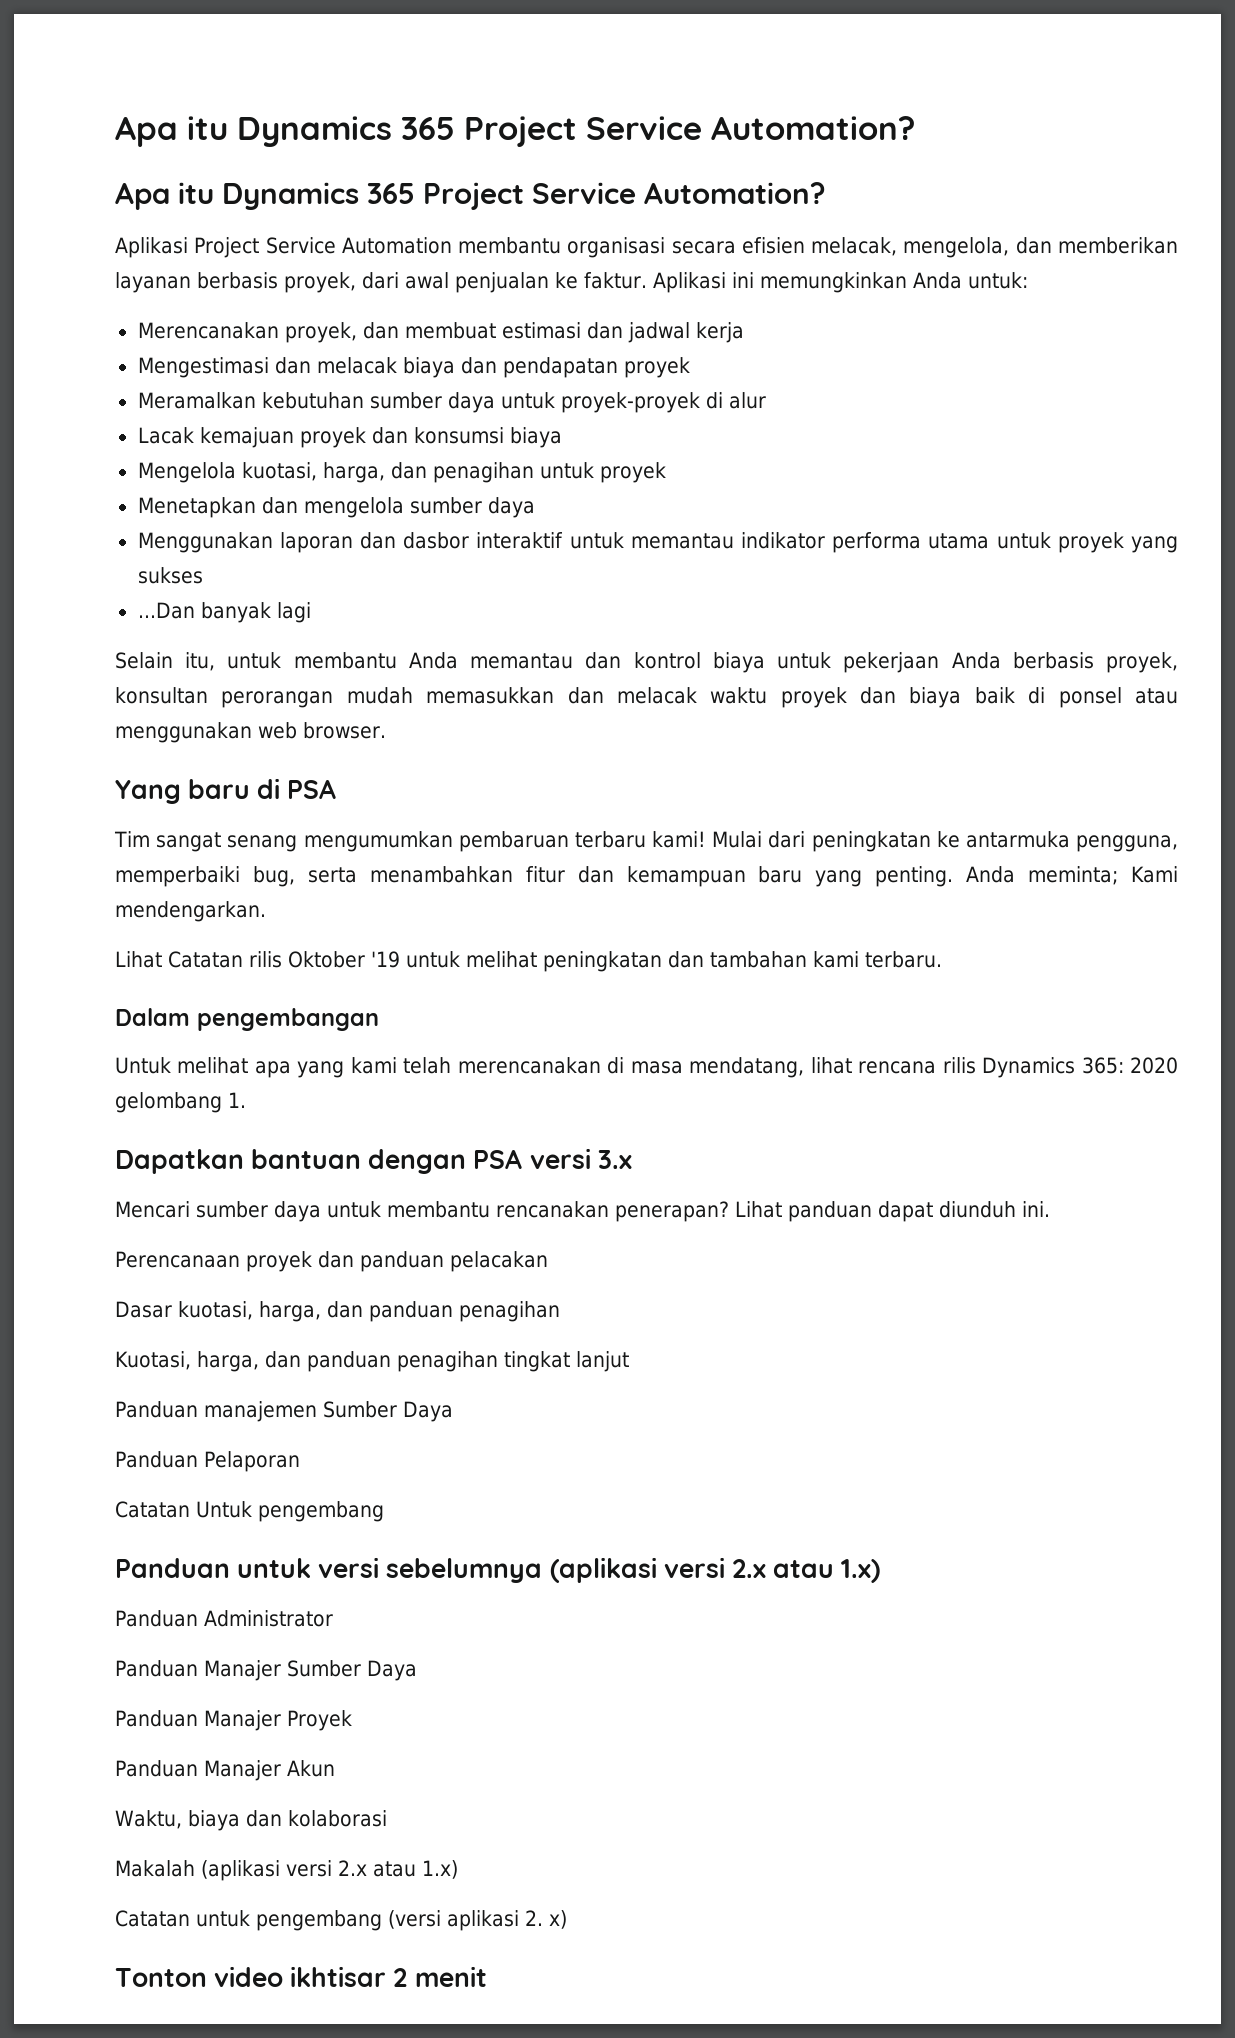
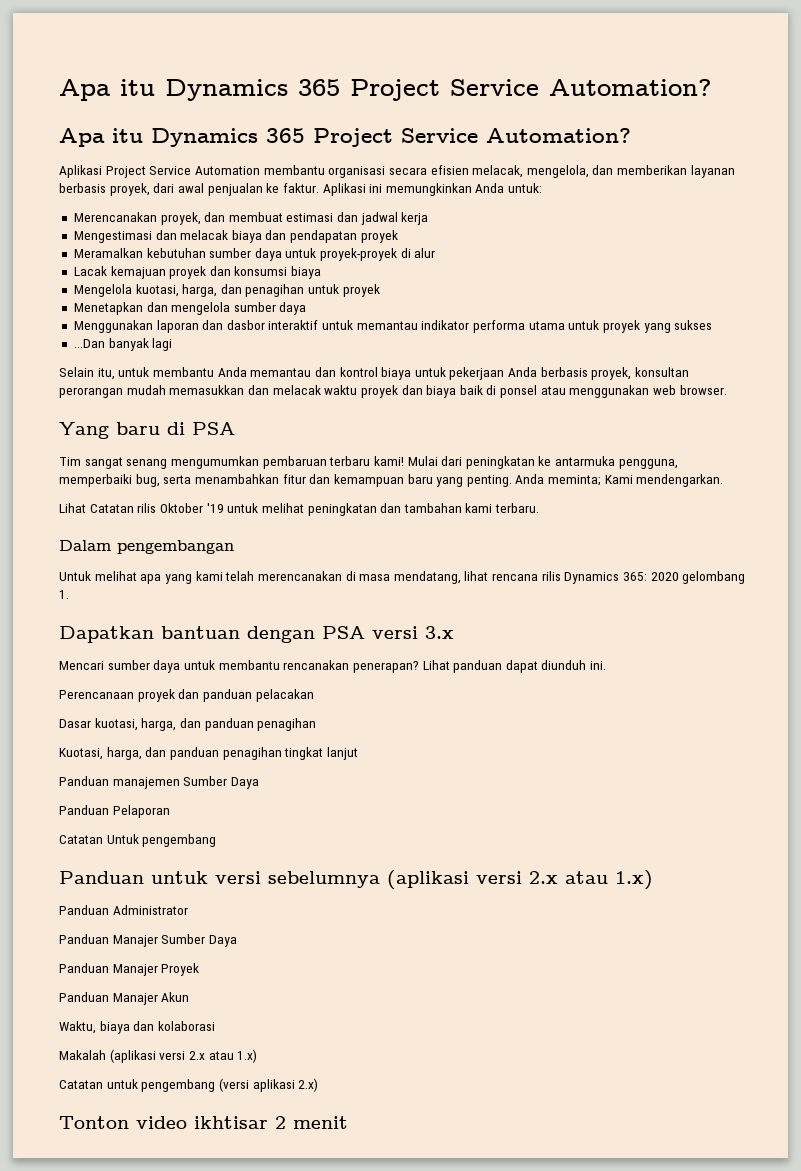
- Catatan untuk pengembang (versi aplikasi 2. x)
+ Catatan untuk pengembang (versi aplikasi 2.x)

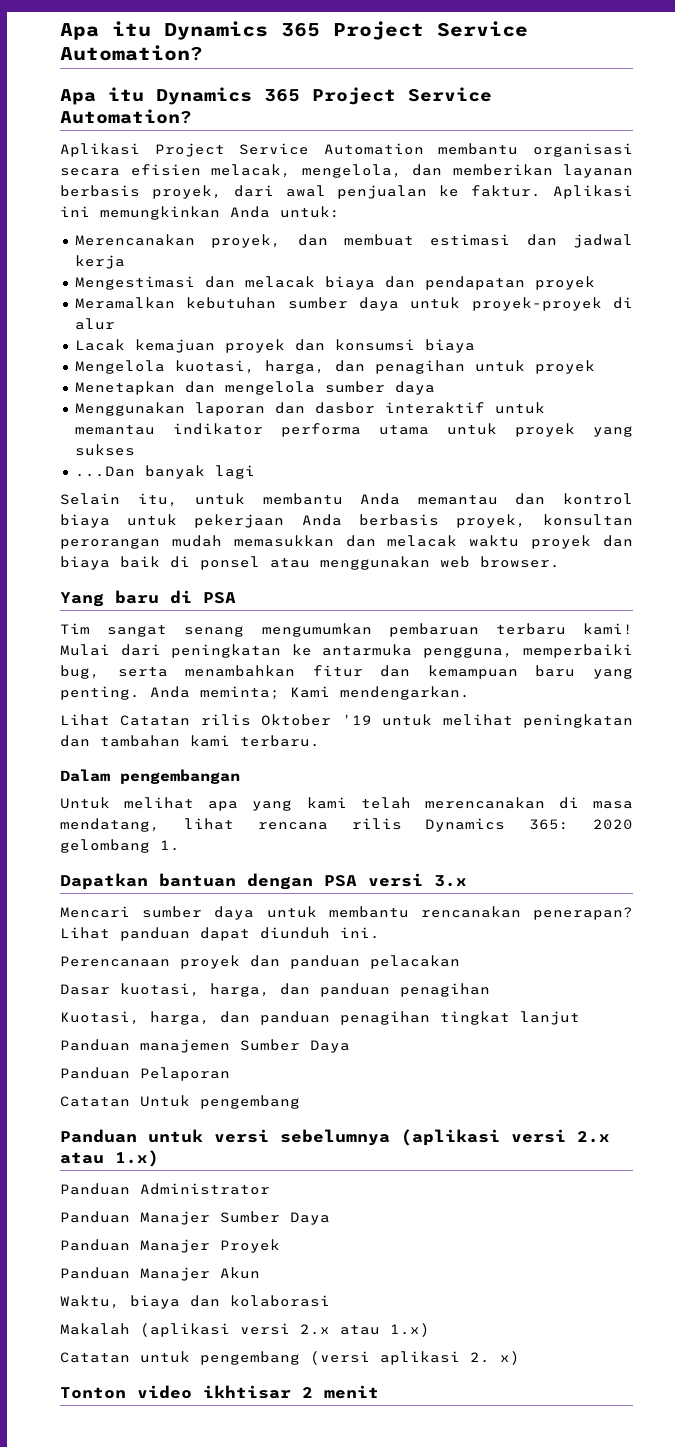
- Catatan untuk pengembang (versi aplikasi 2.x)
+ Catatan untuk pengembang (versi aplikasi 2. x)

